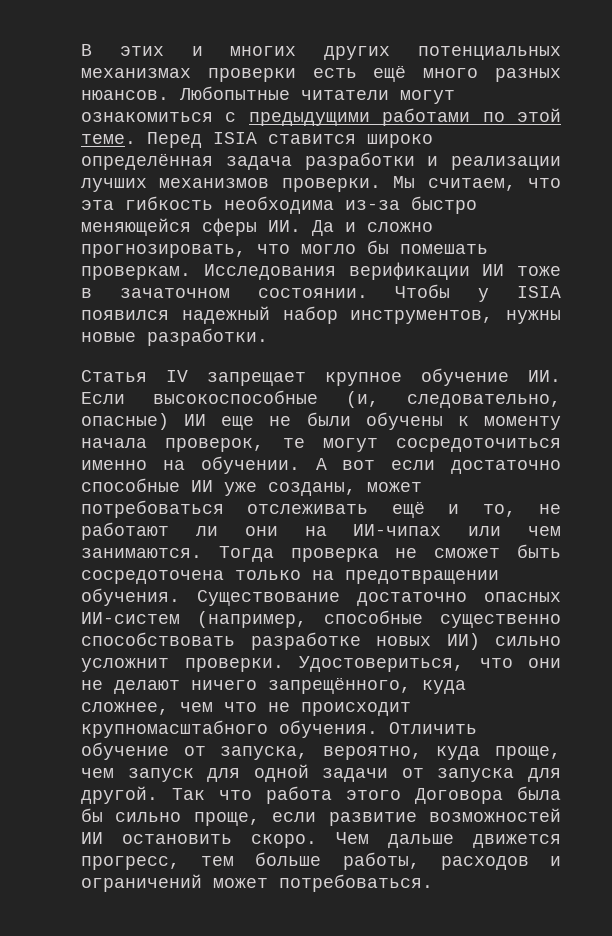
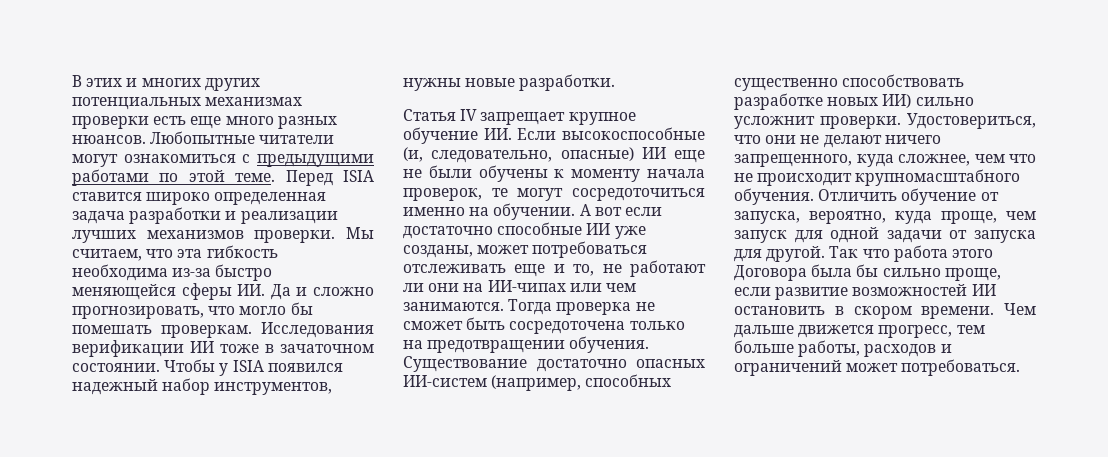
- В этих и многих других потенциальных механизмах проверки есть ещё много разных нюансов.
+ В этих и многих других потенциальных механизмах проверки есть еще много разных нюансов.
- Перед ISIA ставится широко определённая задача разработки и реализации лучших механизмов проверки.
+ Перед ISIA ставится широко определенная задача разработки и реализации лучших механизмов проверки.
- А вот если достаточно способные ИИ уже созданы, может потребоваться отслеживать ещё и то, не работают ли они на ИИ-чипах или чем занимаются.
+ А вот если достаточно способные ИИ уже созданы, может потребоваться отслеживать еще и то, не работают ли они на ИИ-чипах или чем занимаются.
- Существование достаточно опасных ИИ-систем (например, способные существенно способствовать разработке новых ИИ) сильно усложнит проверки.
+ Существование достаточно опасных ИИ-систем (например, способных существенно способствовать разработке новых ИИ) сильно усложнит проверки.
- Удостовериться, что они не делают ничего запрещённого, куда сложнее, чем что не происходит крупномасштабного обучения.
+ Удостовериться, что они не делают ничего запрещенного, куда сложнее, чем что не происходит крупномасштабного обучения.
- Так что работа этого Договора была бы сильно проще, если развитие возможностей ИИ остановить скоро.
+ Так что работа этого Договора была бы сильно проще, если развитие возможностей ИИ остановить в скором времени.

